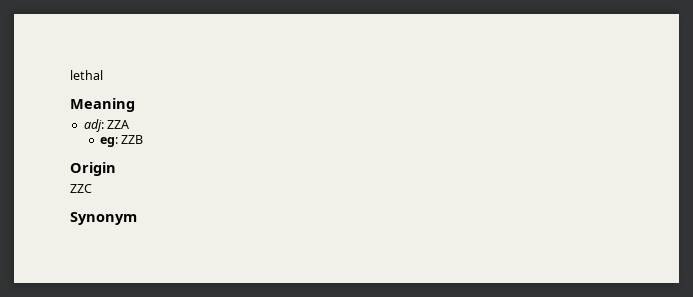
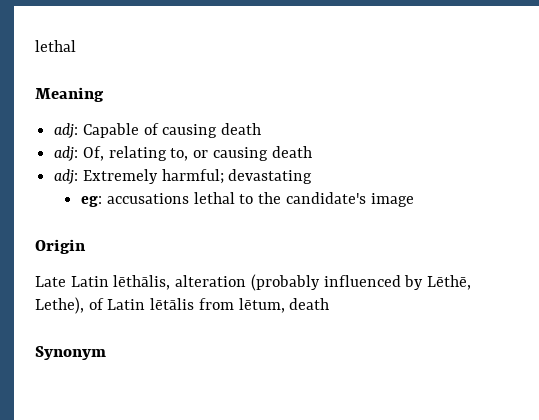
- adj: ZZA
- eg: ZZB
+ adj: Capable of causing death
+ adj: Of, relating to, or causing death
+ adj: Extremely harmful; devastating
+ eg: accusations lethal to the candidate's image
  Origin
- ZZC
+ Late Latin lēthālis, alteration (probably influenced by Lēthē, Lethe), of Latin lētālis from lētum, death

